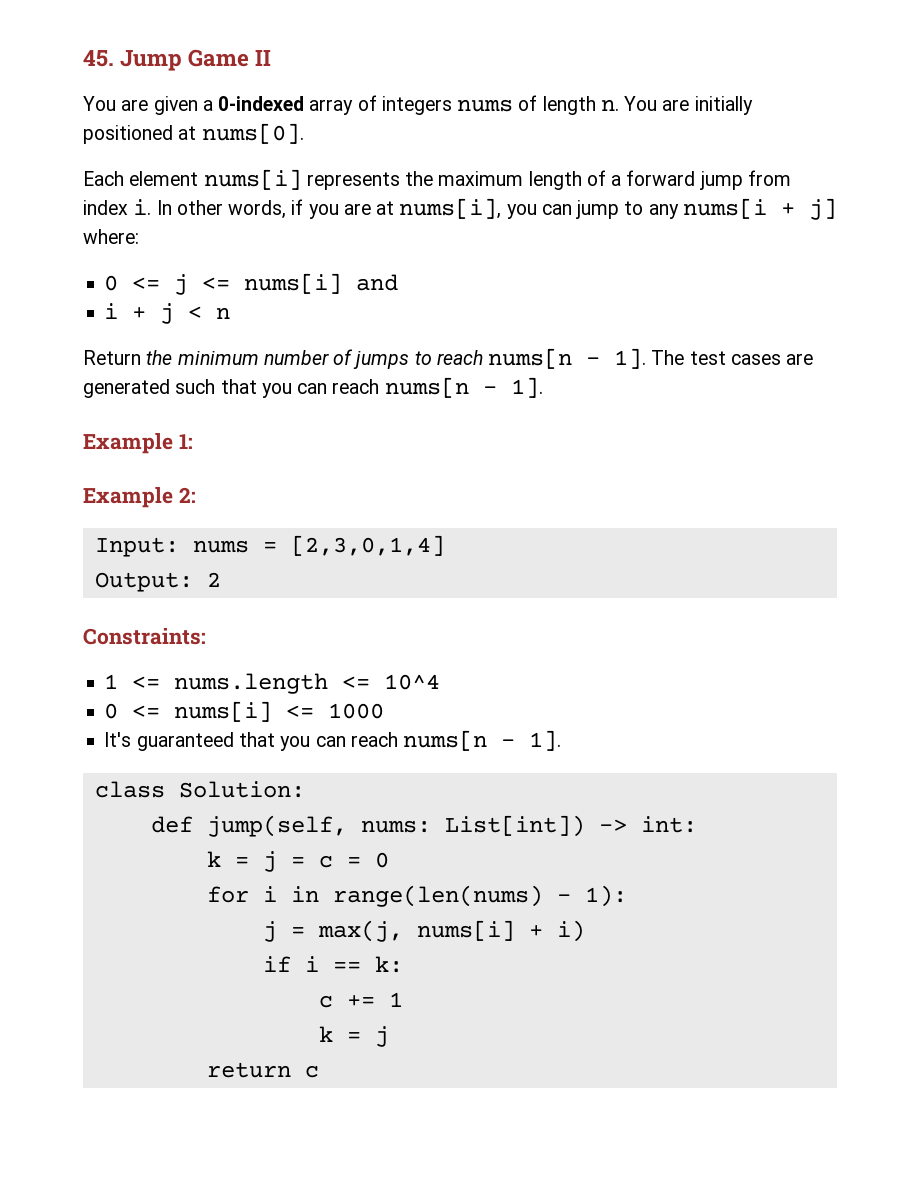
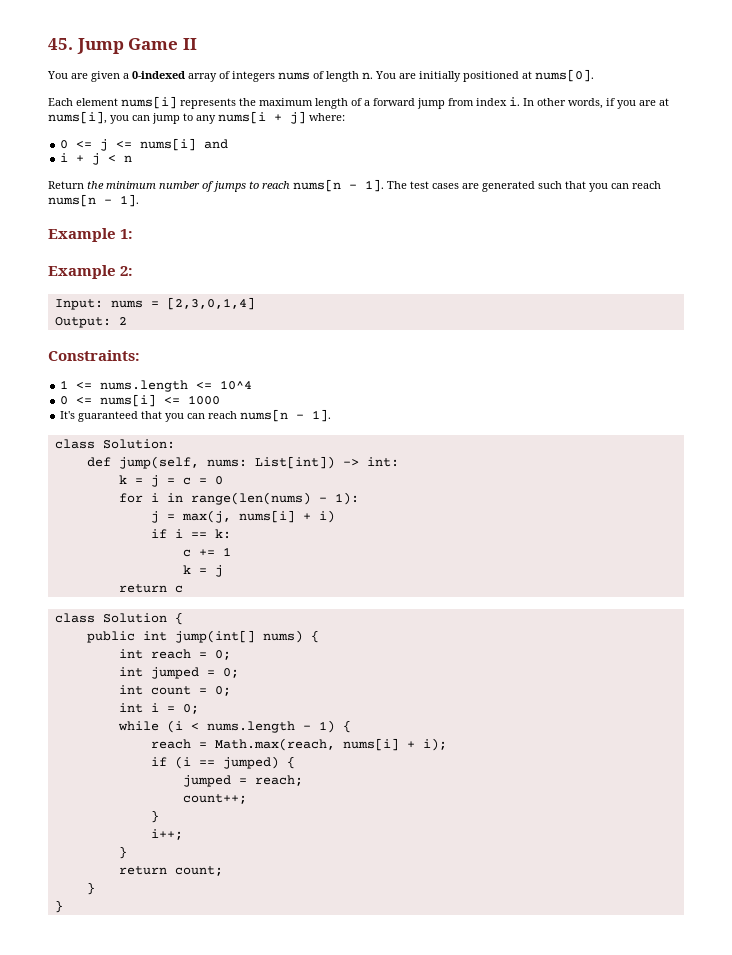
+ class Solution {
+ public int jump(int[] nums) {
+ int reach = 0;
+ int jumped = 0;
+ int count = 0;
+ int i = 0;
+ while (i < nums.length - 1) {
+ reach = Math.max(reach, nums[i] + i);
+ if (i == jumped) {
+ jumped = reach;
+ count++;
+ }
+ i++;
+ }
+ return count;
+ }
+ }

